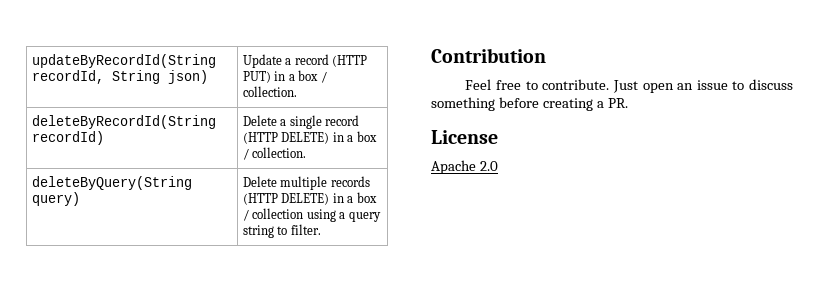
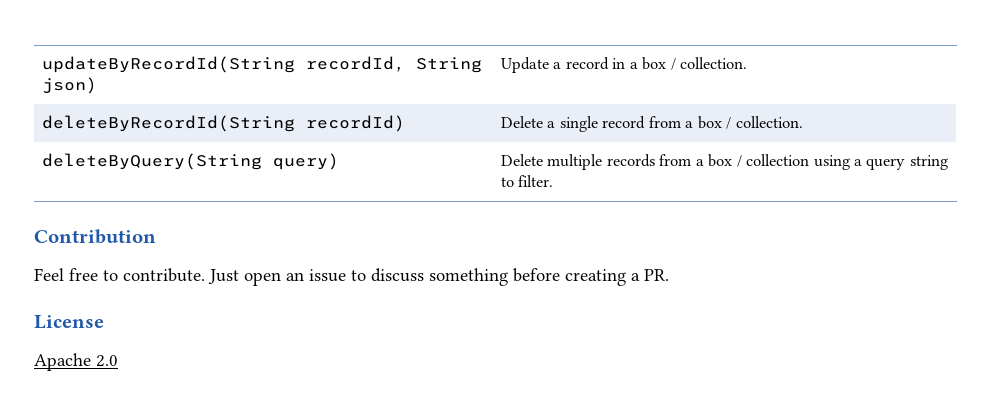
- updateByRecordId(String recordId, String json) | Update a record (HTTP PUT) in a box / collection.
+ updateByRecordId(String recordId, String json) | Update a record in a box / collection.
- deleteByRecordId(String recordId) | Delete a single record (HTTP DELETE) in a box / collection.
+ deleteByRecordId(String recordId) | Delete a single record from a box / collection.
- deleteByQuery(String query) | Delete multiple records (HTTP DELETE) in a box / collection using a query string to filter.
+ deleteByQuery(String query) | Delete multiple records from a box / collection using a query string to filter.

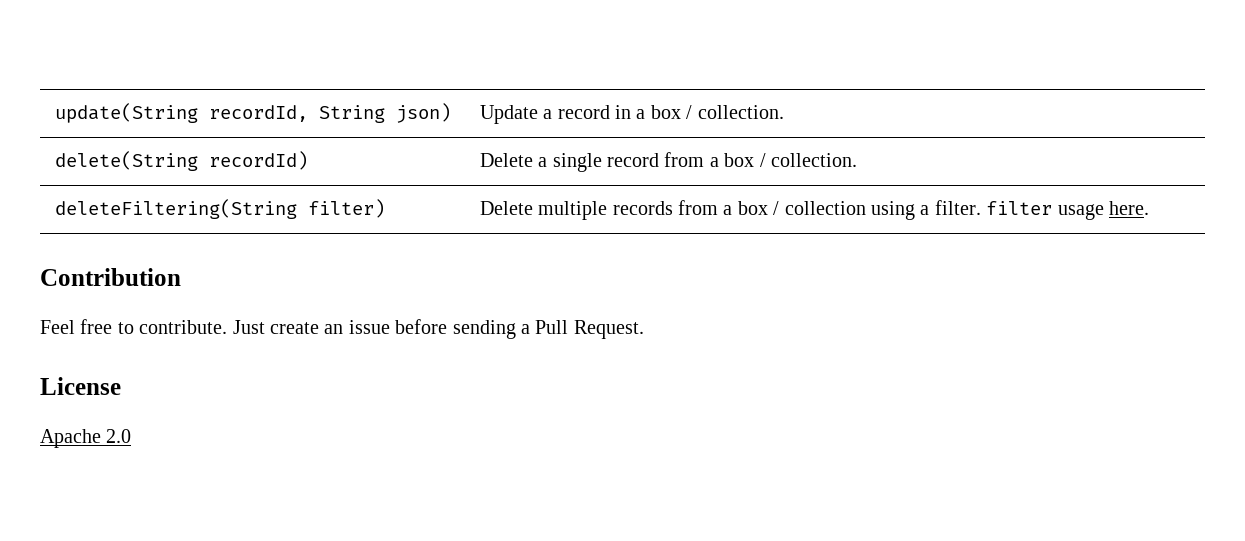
- updateByRecordId(String recordId, String json) | Update a record in a box / collection.
+ update(String recordId, String json) | Update a record in a box / collection.
- deleteByRecordId(String recordId) | Delete a single record from a box / collection.
+ delete(String recordId) | Delete a single record from a box / collection.
- deleteByQuery(String query) | Delete multiple records from a box / collection using a query string to filter.
+ deleteFiltering(String filter) | Delete multiple records from a box / collection using a filter. filter usage here.
- Just open an issue to discuss something before creating a PR.
+ Just create an issue before sending a Pull Request.

